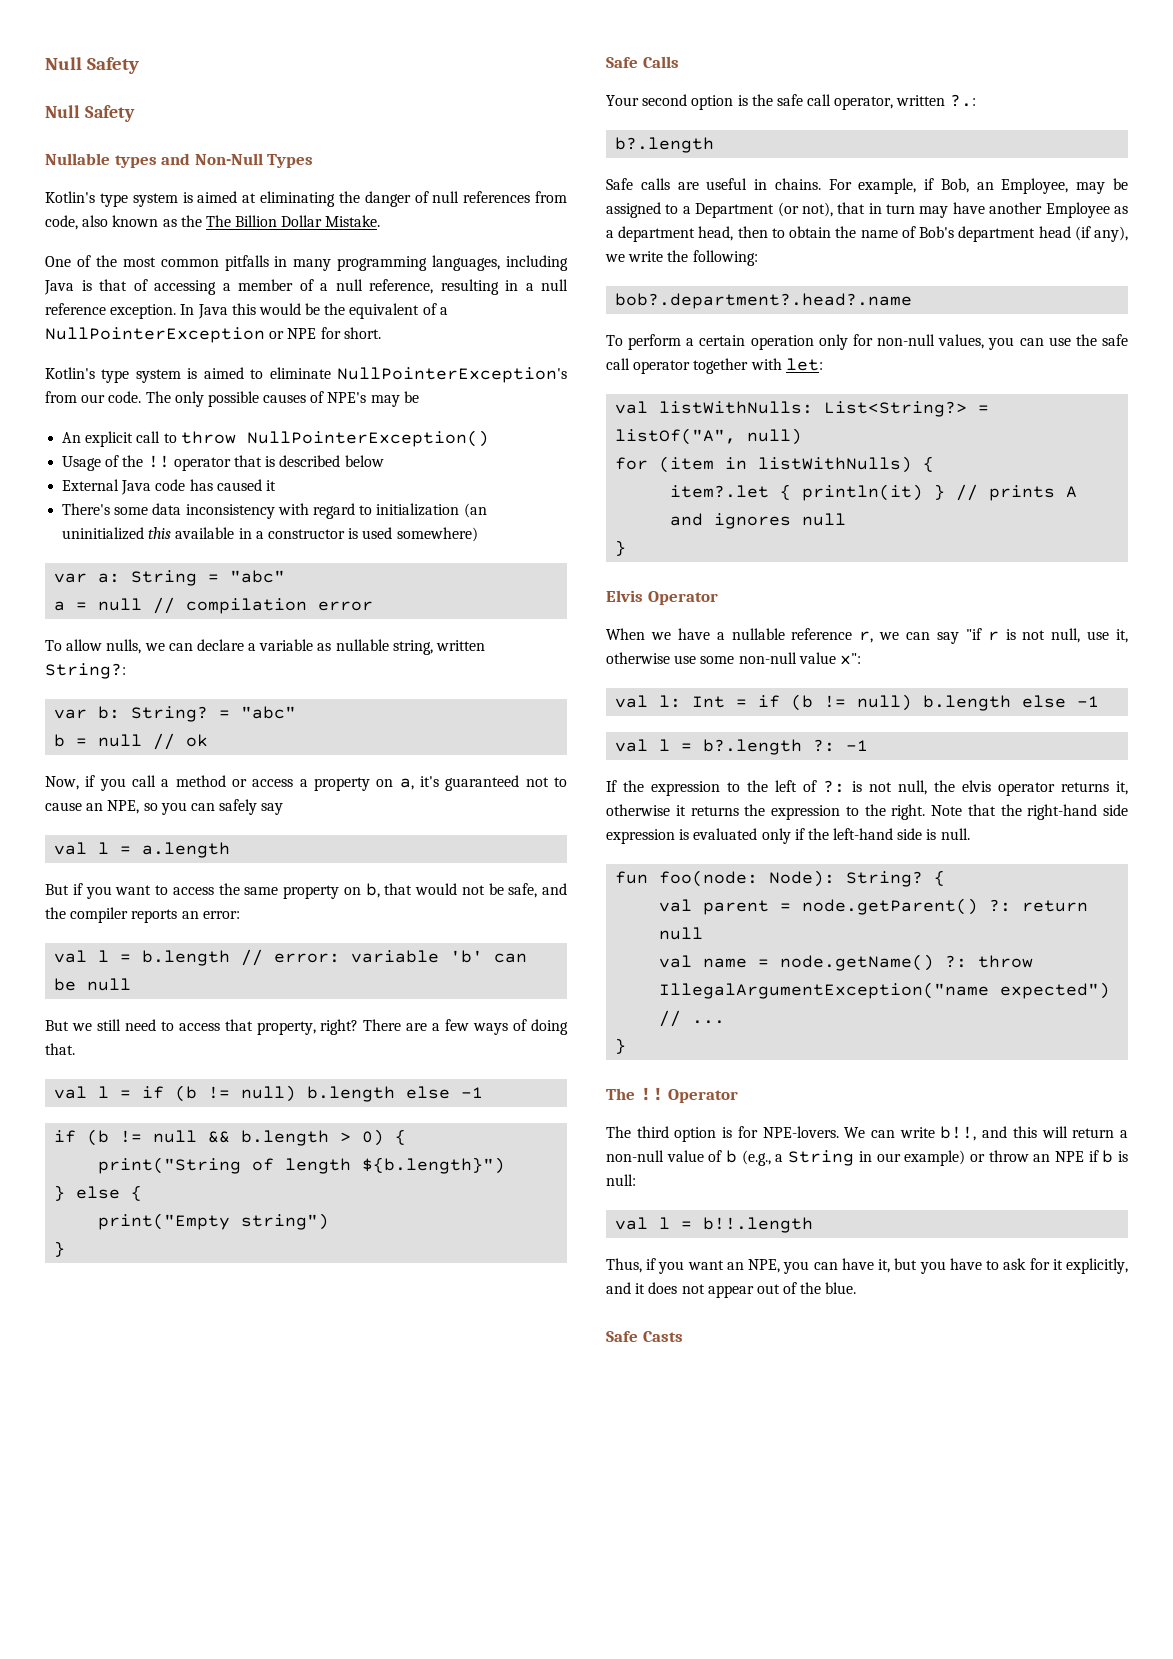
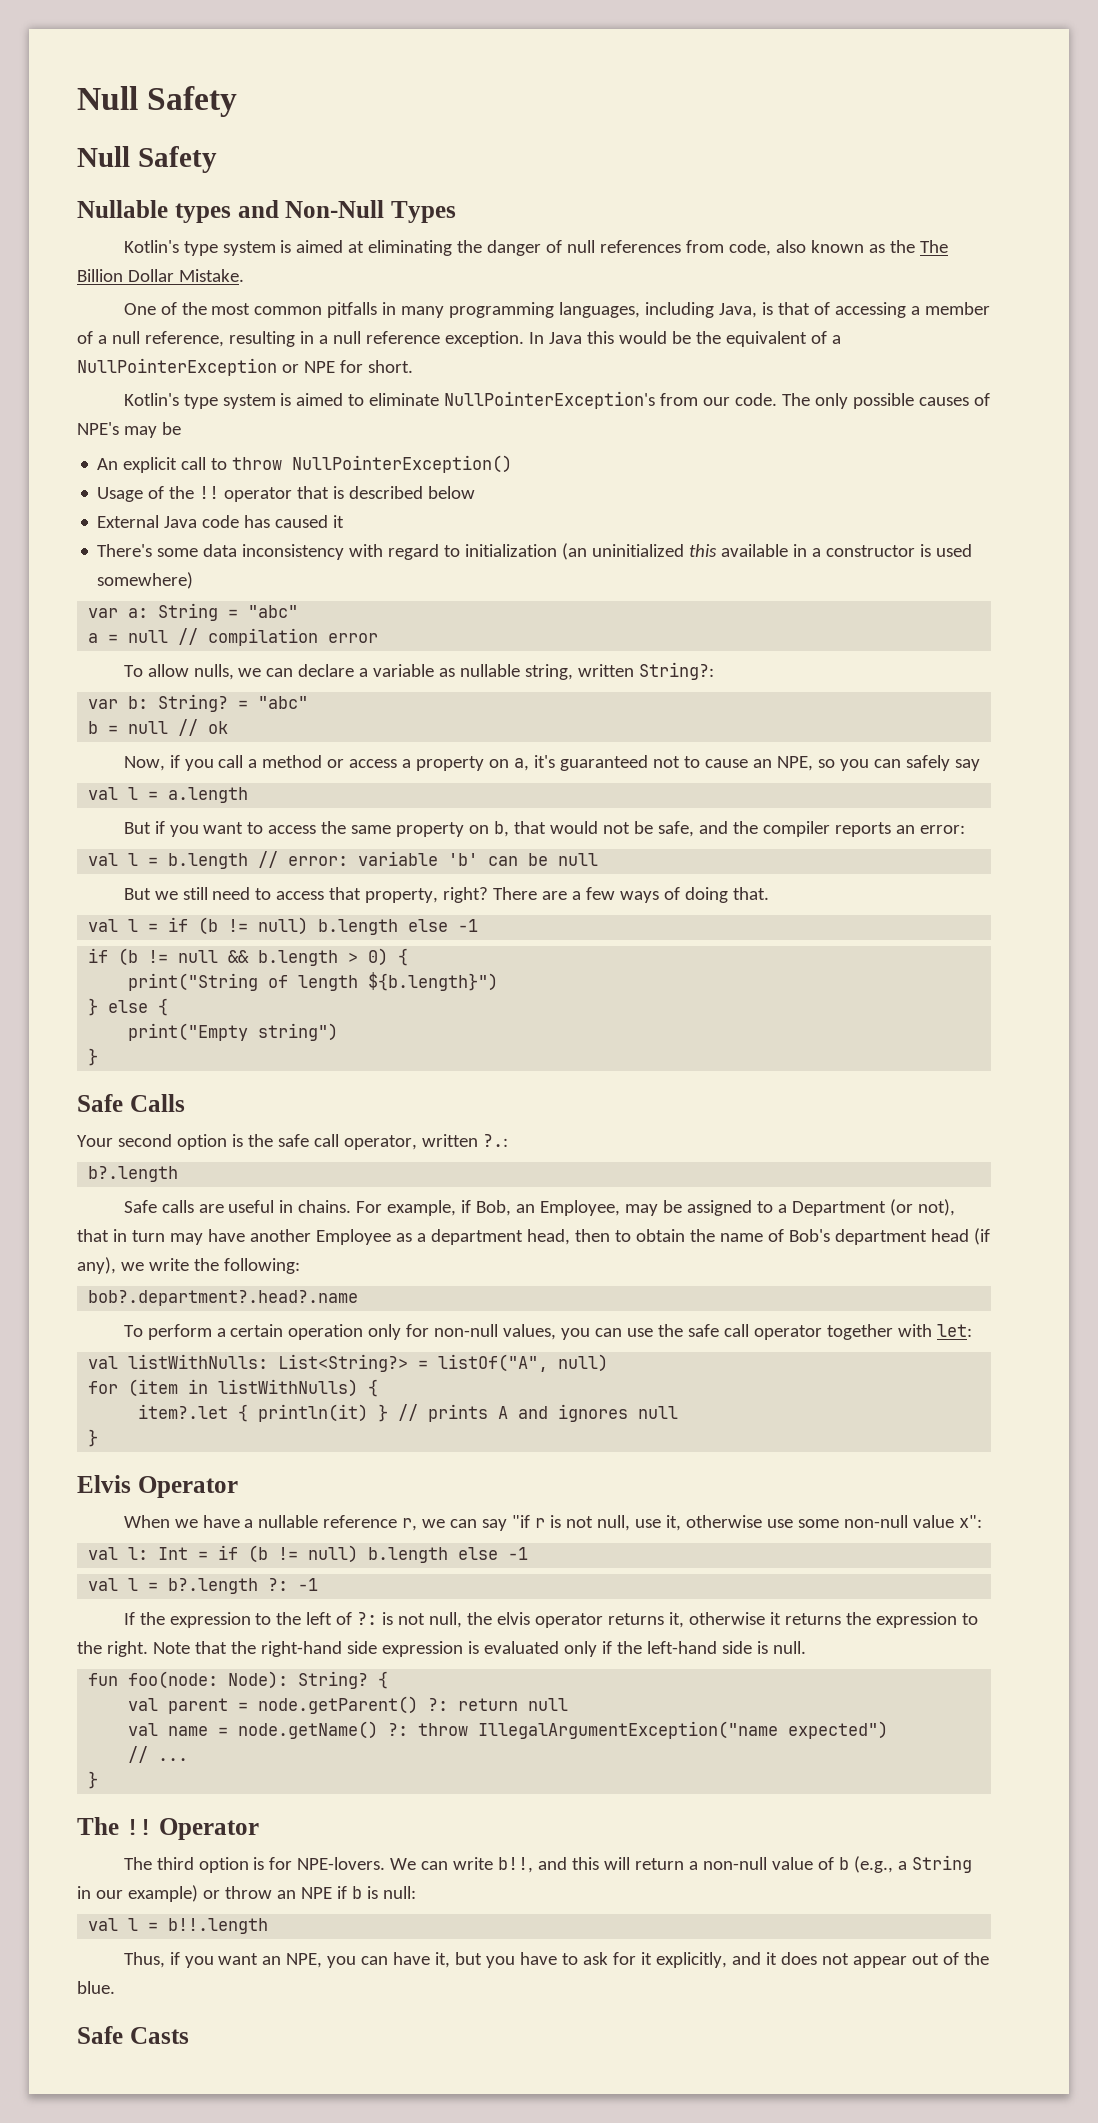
- One of the most common pitfalls in many programming languages, including Java is that of accessing a member of a null reference, resulting in a null reference exception.
+ One of the most common pitfalls in many programming languages, including Java, is that of accessing a member of a null reference, resulting in a null reference exception.

